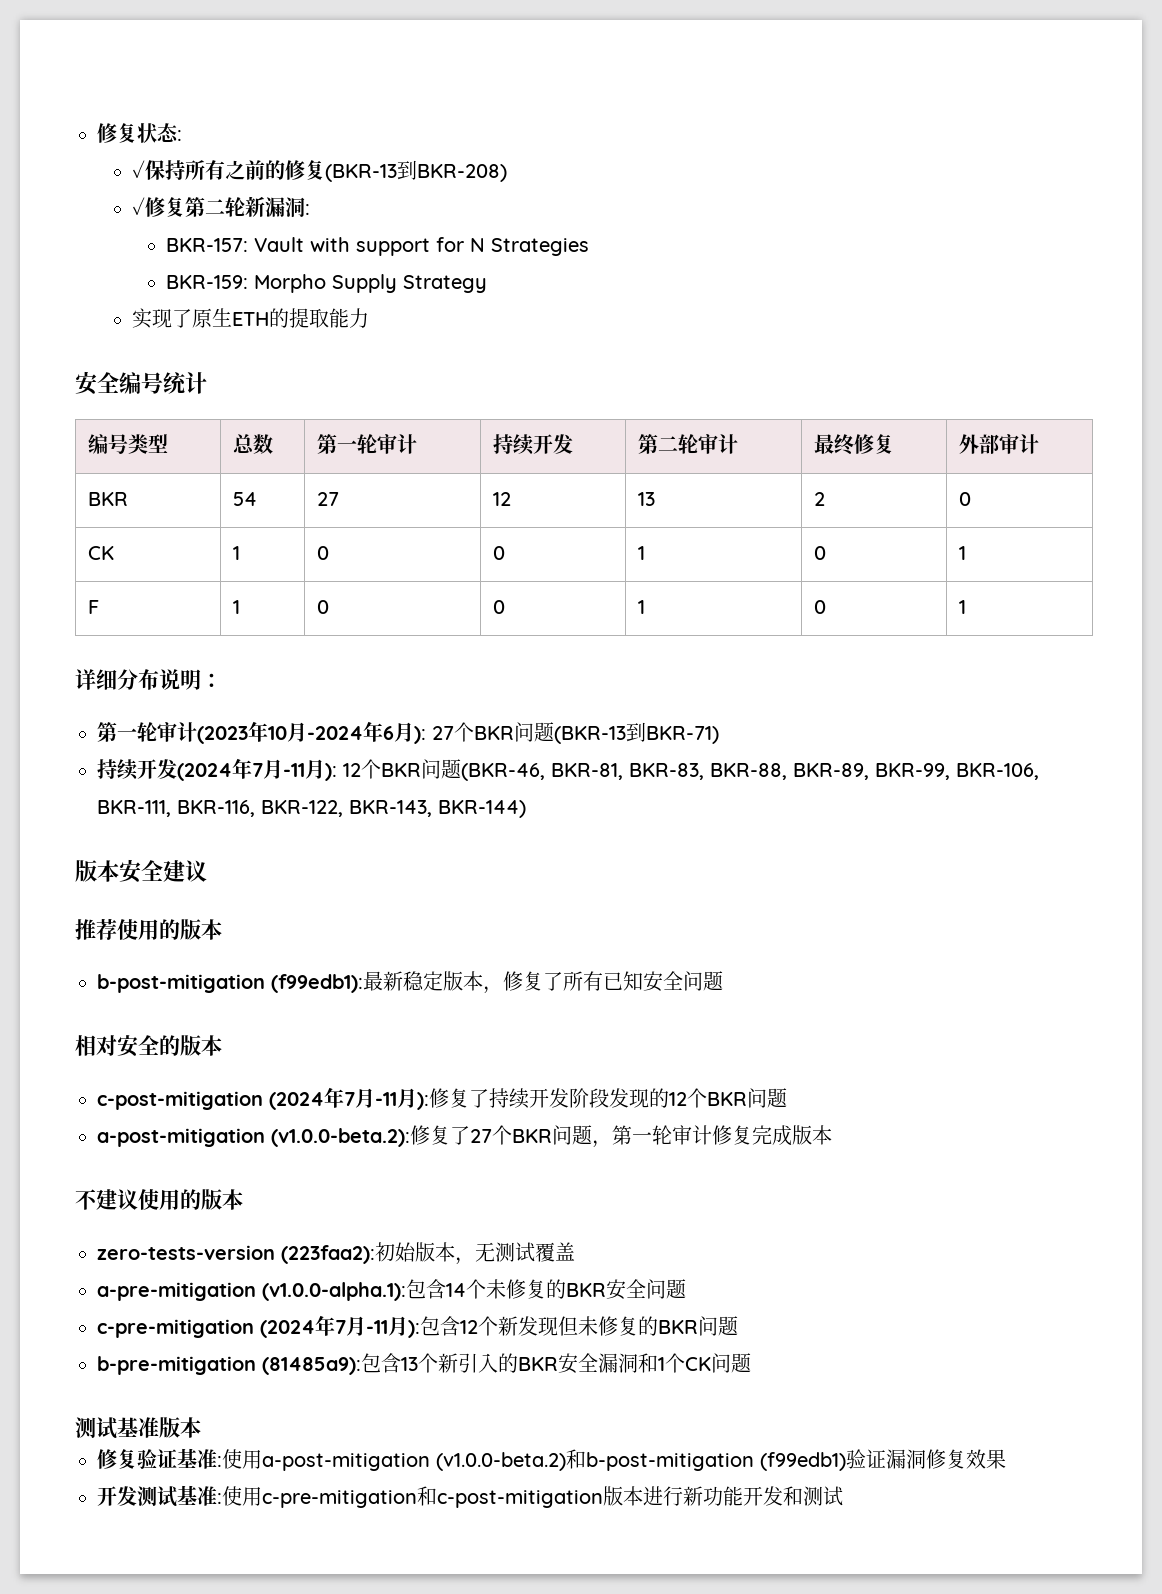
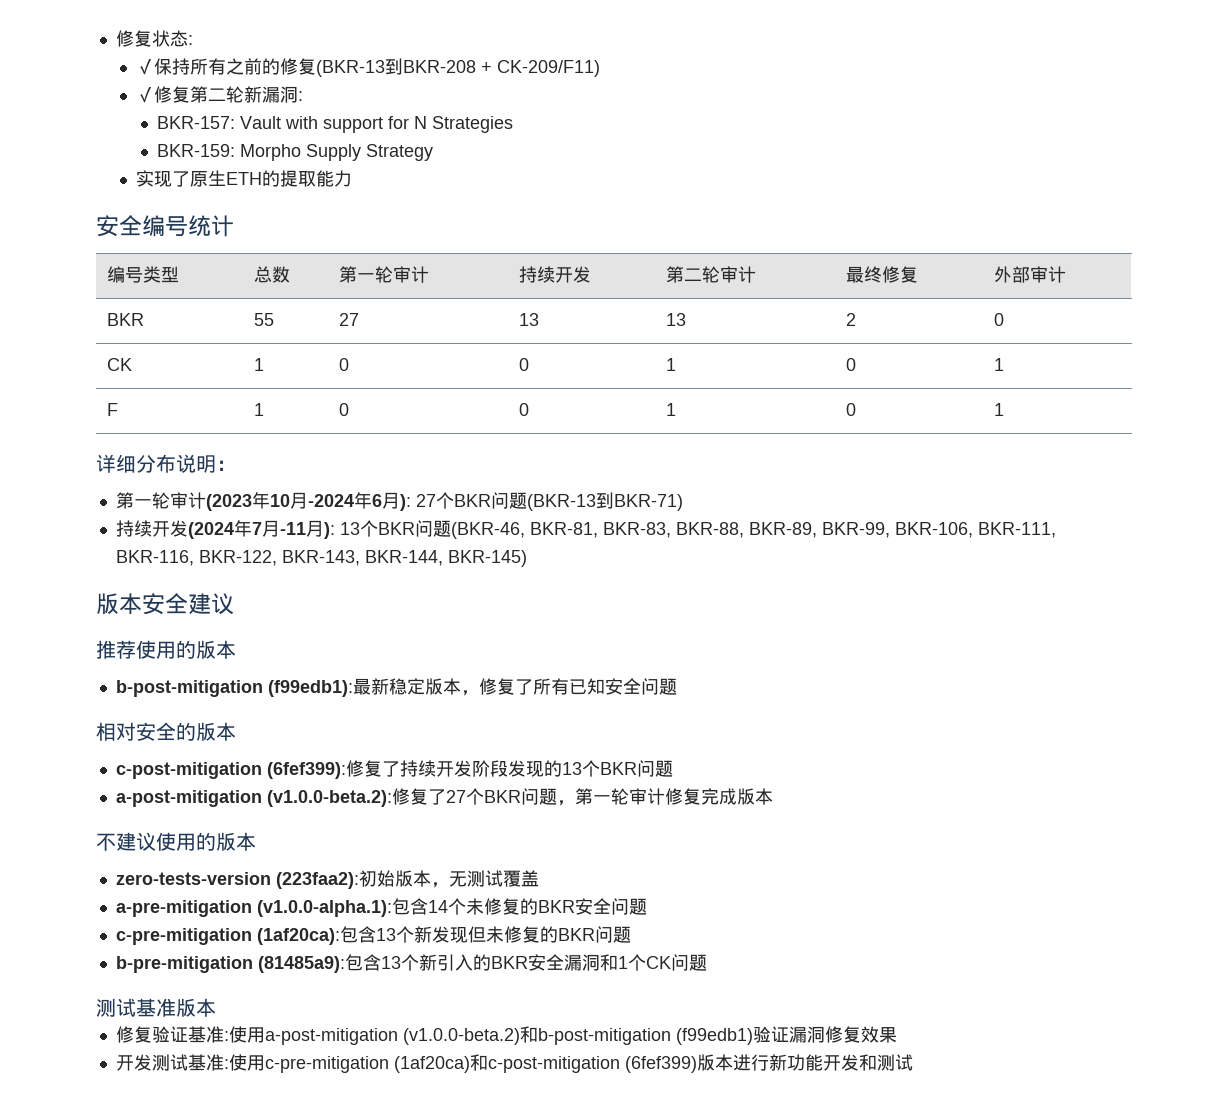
- ✓保持所有之前的修复(BKR-13到BKR-208)
+ ✓保持所有之前的修复(BKR-13到BKR-208 + CK-209/F11)
- BKR | 54 | 27 | 12 | 13 | 2 | 0
+ BKR | 55 | 27 | 13 | 13 | 2 | 0
- 持续开发(2024年7月-11月): 12个BKR问题(BKR-46, BKR-81, BKR-83, BKR-88, BKR-89, BKR-99, BKR-106, BKR-111, BKR-116, BKR-122, BKR-143, BKR-144)
+ 持续开发(2024年7月-11月): 13个BKR问题(BKR-46, BKR-81, BKR-83, BKR-88, BKR-89, BKR-99, BKR-106, BKR-111, BKR-116, BKR-122, BKR-143, BKR-144, BKR-145)
- c-post-mitigation (2024年7月-11月):修复了持续开发阶段发现的12个BKR问题
+ c-post-mitigation (6fef399):修复了持续开发阶段发现的13个BKR问题
- c-pre-mitigation (2024年7月-11月):包含12个新发现但未修复的BKR问题
+ c-pre-mitigation (1af20ca):包含13个新发现但未修复的BKR问题
- 开发测试基准:使用c-pre-mitigation和c-post-mitigation版本进行新功能开发和测试
+ 开发测试基准:使用c-pre-mitigation (1af20ca)和c-post-mitigation (6fef399)版本进行新功能开发和测试

